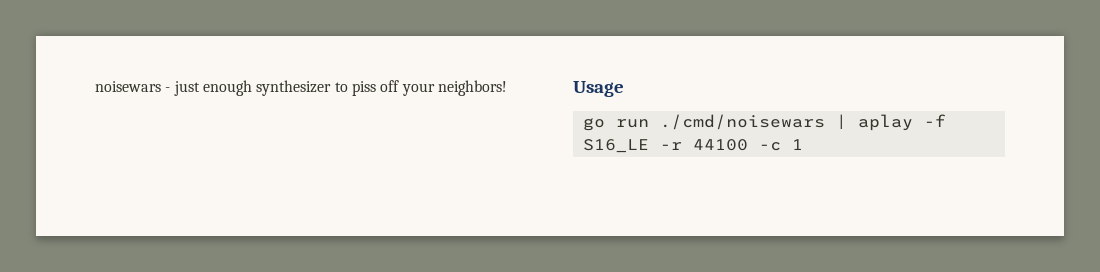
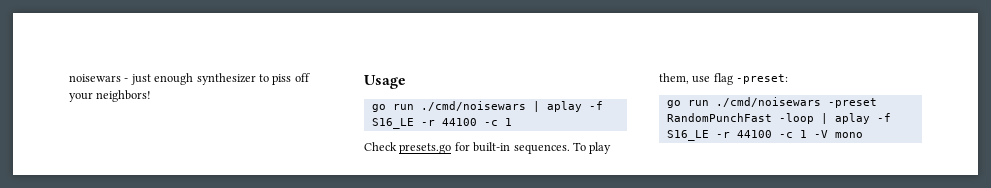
+ Check presets.go for built-in sequences. To play them, use flag -preset:
+ go run ./cmd/noisewars -preset RandomPunchFast -loop | aplay -f S16_LE -r 44100 -c 1 -V mono

